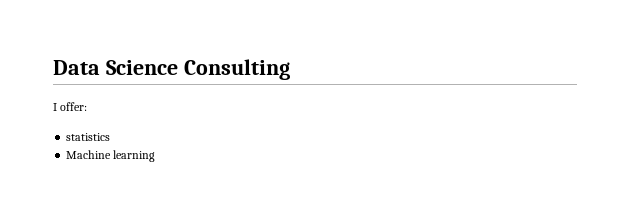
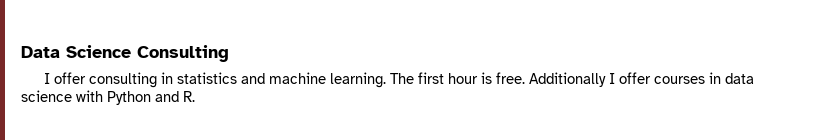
- I offer:
- statistics
- Machine learning
+ I offer consulting in statistics and machine learning. The first hour is free. Additionally I offer courses in data science with Python and R.

